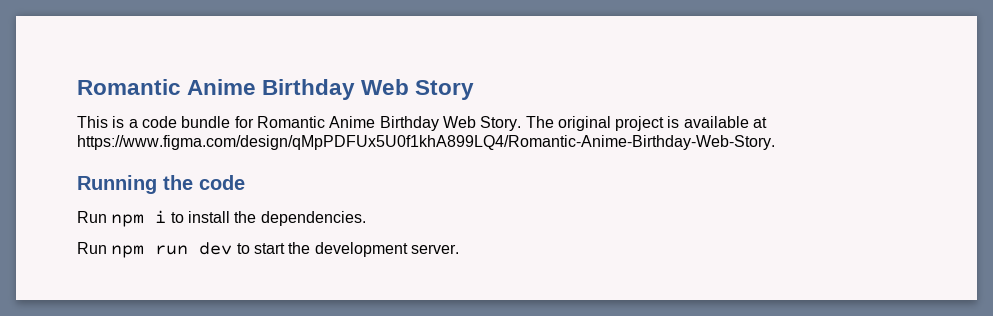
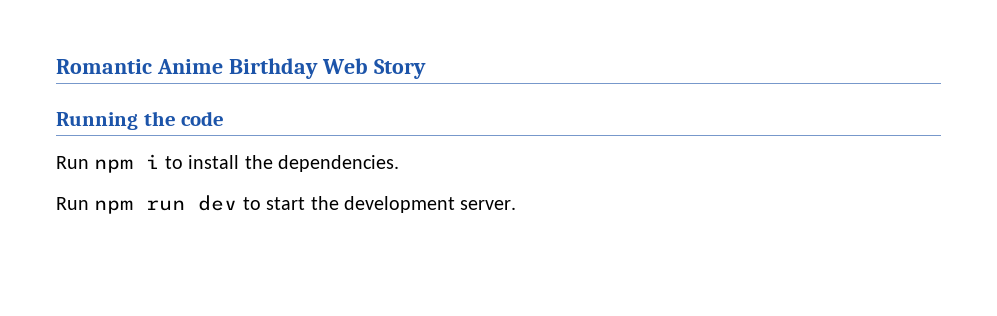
- This is a code bundle for Romantic Anime Birthday Web Story. The original project is available at https://www.figma.com/design/qMpPDFUx5U0f1khA899LQ4/Romantic-Anime-Birthday-Web-Story.

